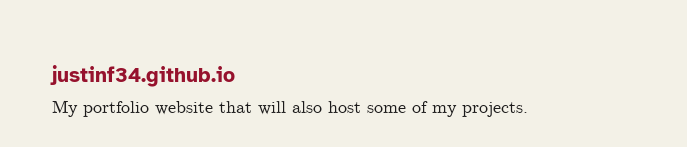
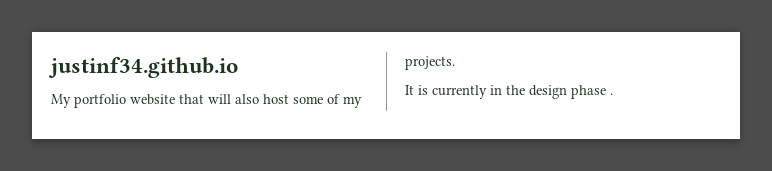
+ It is currently in the design phase .

